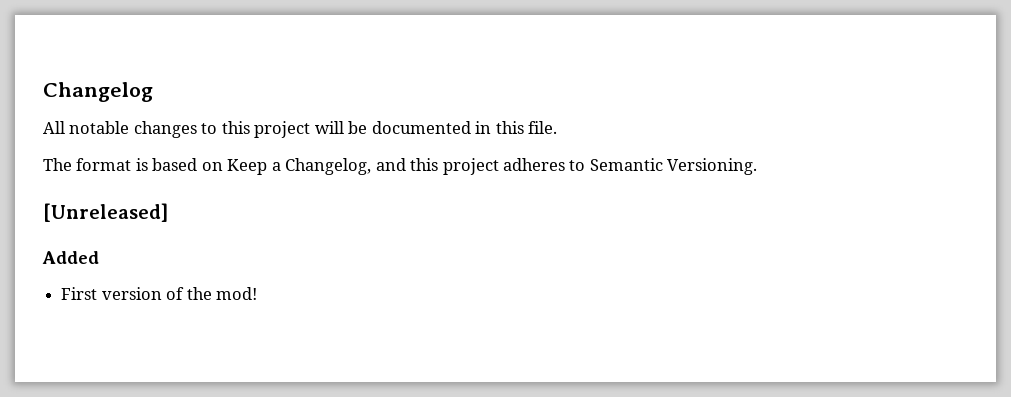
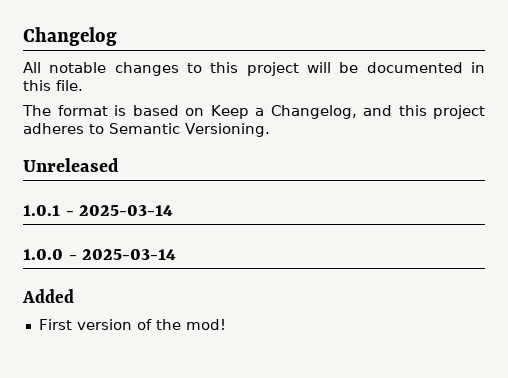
- [Unreleased]
+ Unreleased
+ 1.0.1 - 2025-03-14
+ 1.0.0 - 2025-03-14

